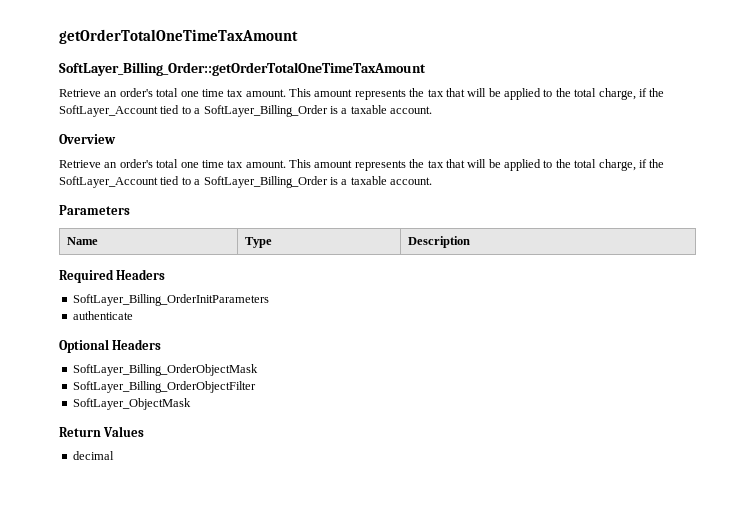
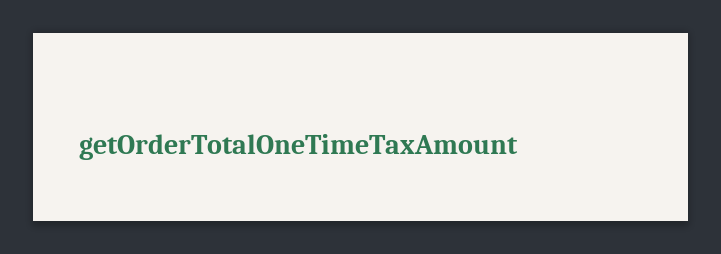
- SoftLayer_Billing_Order::getOrderTotalOneTimeTaxAmount
- Retrieve an order's total one time tax amount. This amount represents the tax that will be applied to the total charge, if the SoftLayer_Account tied to a SoftLayer_Billing_Order is a taxable account.
- Overview
- Retrieve an order's total one time tax amount. This amount represents the tax that will be applied to the total charge, if the SoftLayer_Account tied to a SoftLayer_Billing_Order is a taxable account.
- Parameters
- Name | Type | Description
- Required Headers
- SoftLayer_Billing_OrderInitParameters
- authenticate
- Optional Headers
- SoftLayer_Billing_OrderObjectMask
- SoftLayer_Billing_OrderObjectFilter
- SoftLayer_ObjectMask
- Return Values
- decimal

